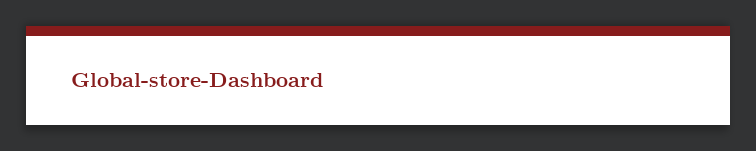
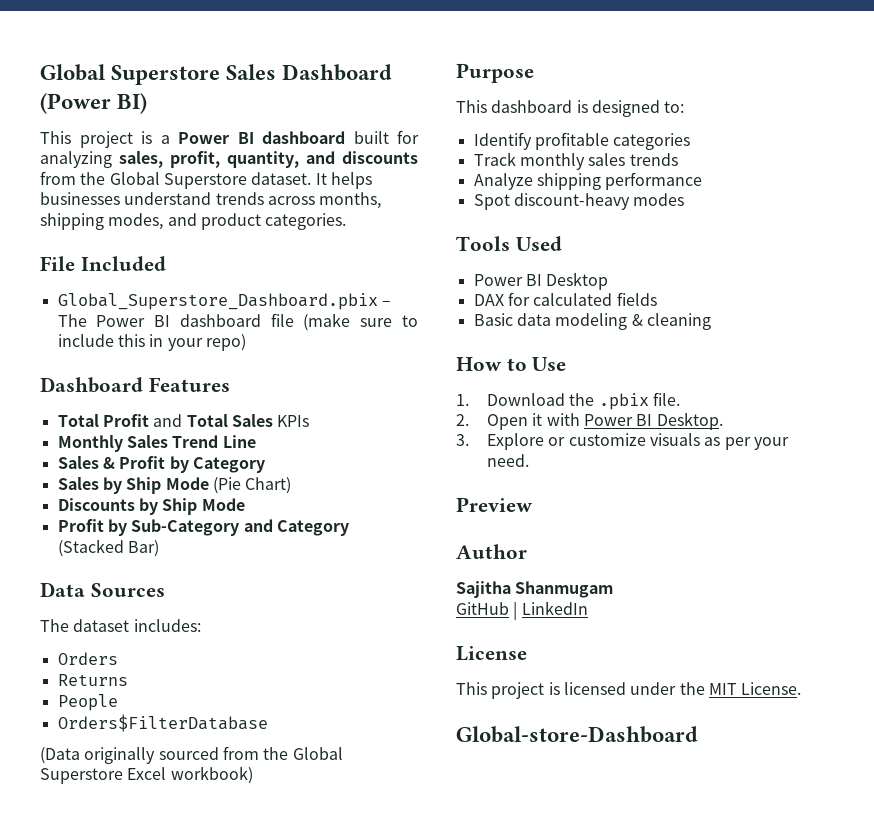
+ Global Superstore Sales Dashboard (Power BI)
+ This project is a Power BI dashboard built for analyzing sales, profit, quantity, and discounts from the Global Superstore dataset. It helps businesses understand trends across months, shipping modes, and product categories.
+ File Included
+ Global_Superstore_Dashboard.pbix – The Power BI dashboard file (make sure to include this in your repo)
+ Dashboard Features
+ Total Profit and Total Sales KPIs
+ Monthly Sales Trend Line
+ Sales & Profit by Category
+ Sales by Ship Mode (Pie Chart)
+ Discounts by Ship Mode
+ Profit by Sub-Category and Category (Stacked Bar)
+ Data Sources
+ The dataset includes:
+ Orders
+ Returns
+ People
+ Orders$FilterDatabase
+ (Data originally sourced from the Global Superstore Excel workbook)
+ Purpose
+ This dashboard is designed to:
+ Identify profitable categories
+ Track monthly sales trends
+ Analyze shipping performance
+ Spot discount-heavy modes
+ Tools Used
+ Power BI Desktop
+ DAX for calculated fields
+ Basic data modeling & cleaning
+ How to Use
+ 1. Download the .pbix file.
+ 2. Open it with Power BI Desktop.
+ 3. Explore or customize visuals as per your need.
+ Preview
+ Author
+ Sajitha Shanmugam
+ GitHub | LinkedIn
+ License
+ This project is licensed under the MIT License.

